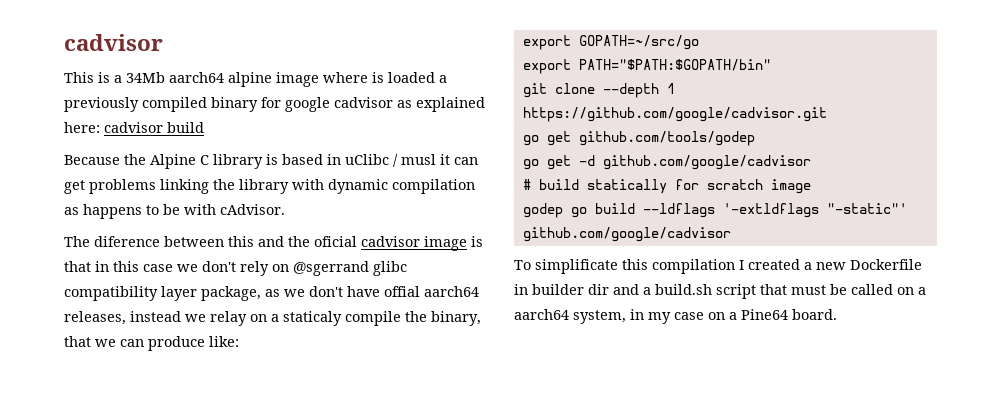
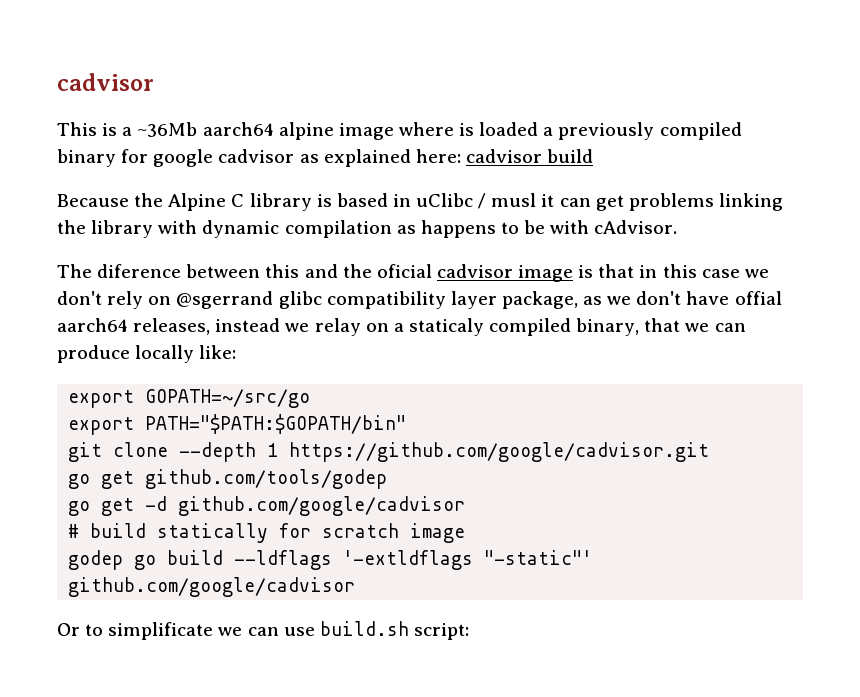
- This is a 34Mb aarch64 alpine image where is loaded a previously compiled binary for google cadvisor as explained here: cadvisor build
+ This is a ~36Mb aarch64 alpine image where is loaded a previously compiled binary for google cadvisor as explained here: cadvisor build
- The diference between this and the oficial cadvisor image is that in this case we don't rely on @sgerrand glibc compatibility layer package, as we don't have offial aarch64 releases, instead we relay on a staticaly compile the binary, that we can produce like:
+ The diference between this and the oficial cadvisor image is that in this case we don't rely on @sgerrand glibc compatibility layer package, as we don't have offial aarch64 releases, instead we relay on a staticaly compiled binary, that we can produce locally like:
- To simplificate this compilation I created a new Dockerfile in builder dir and a build.sh script that must be called on a aarch64 system, in my case on a Pine64 board.
+ Or to simplificate we can use build.sh script:

